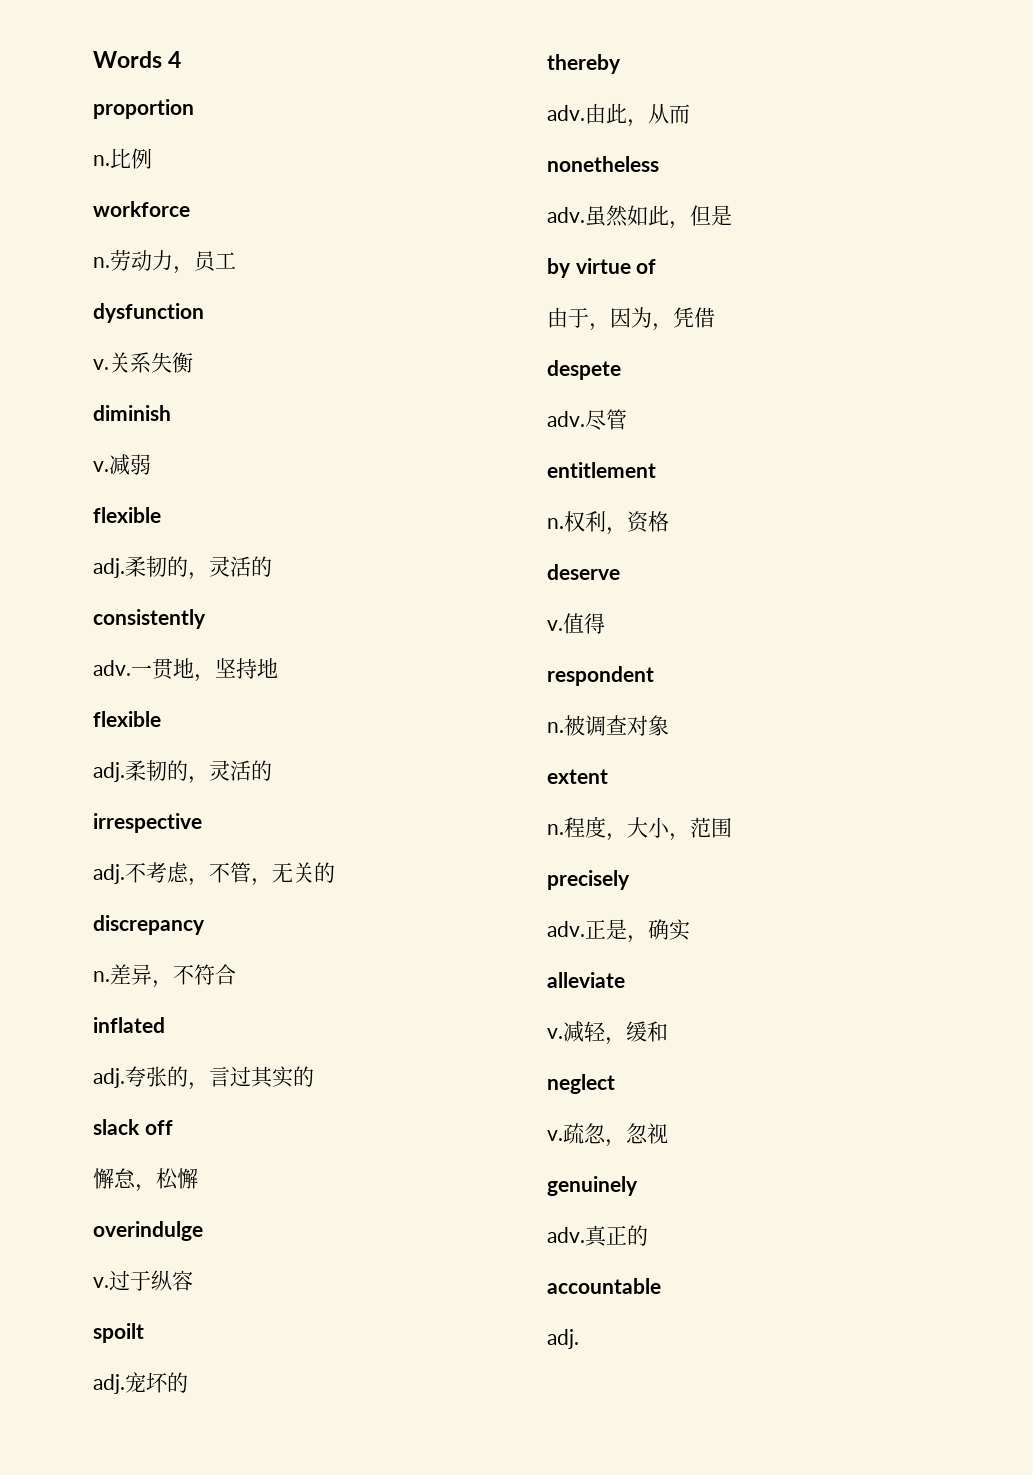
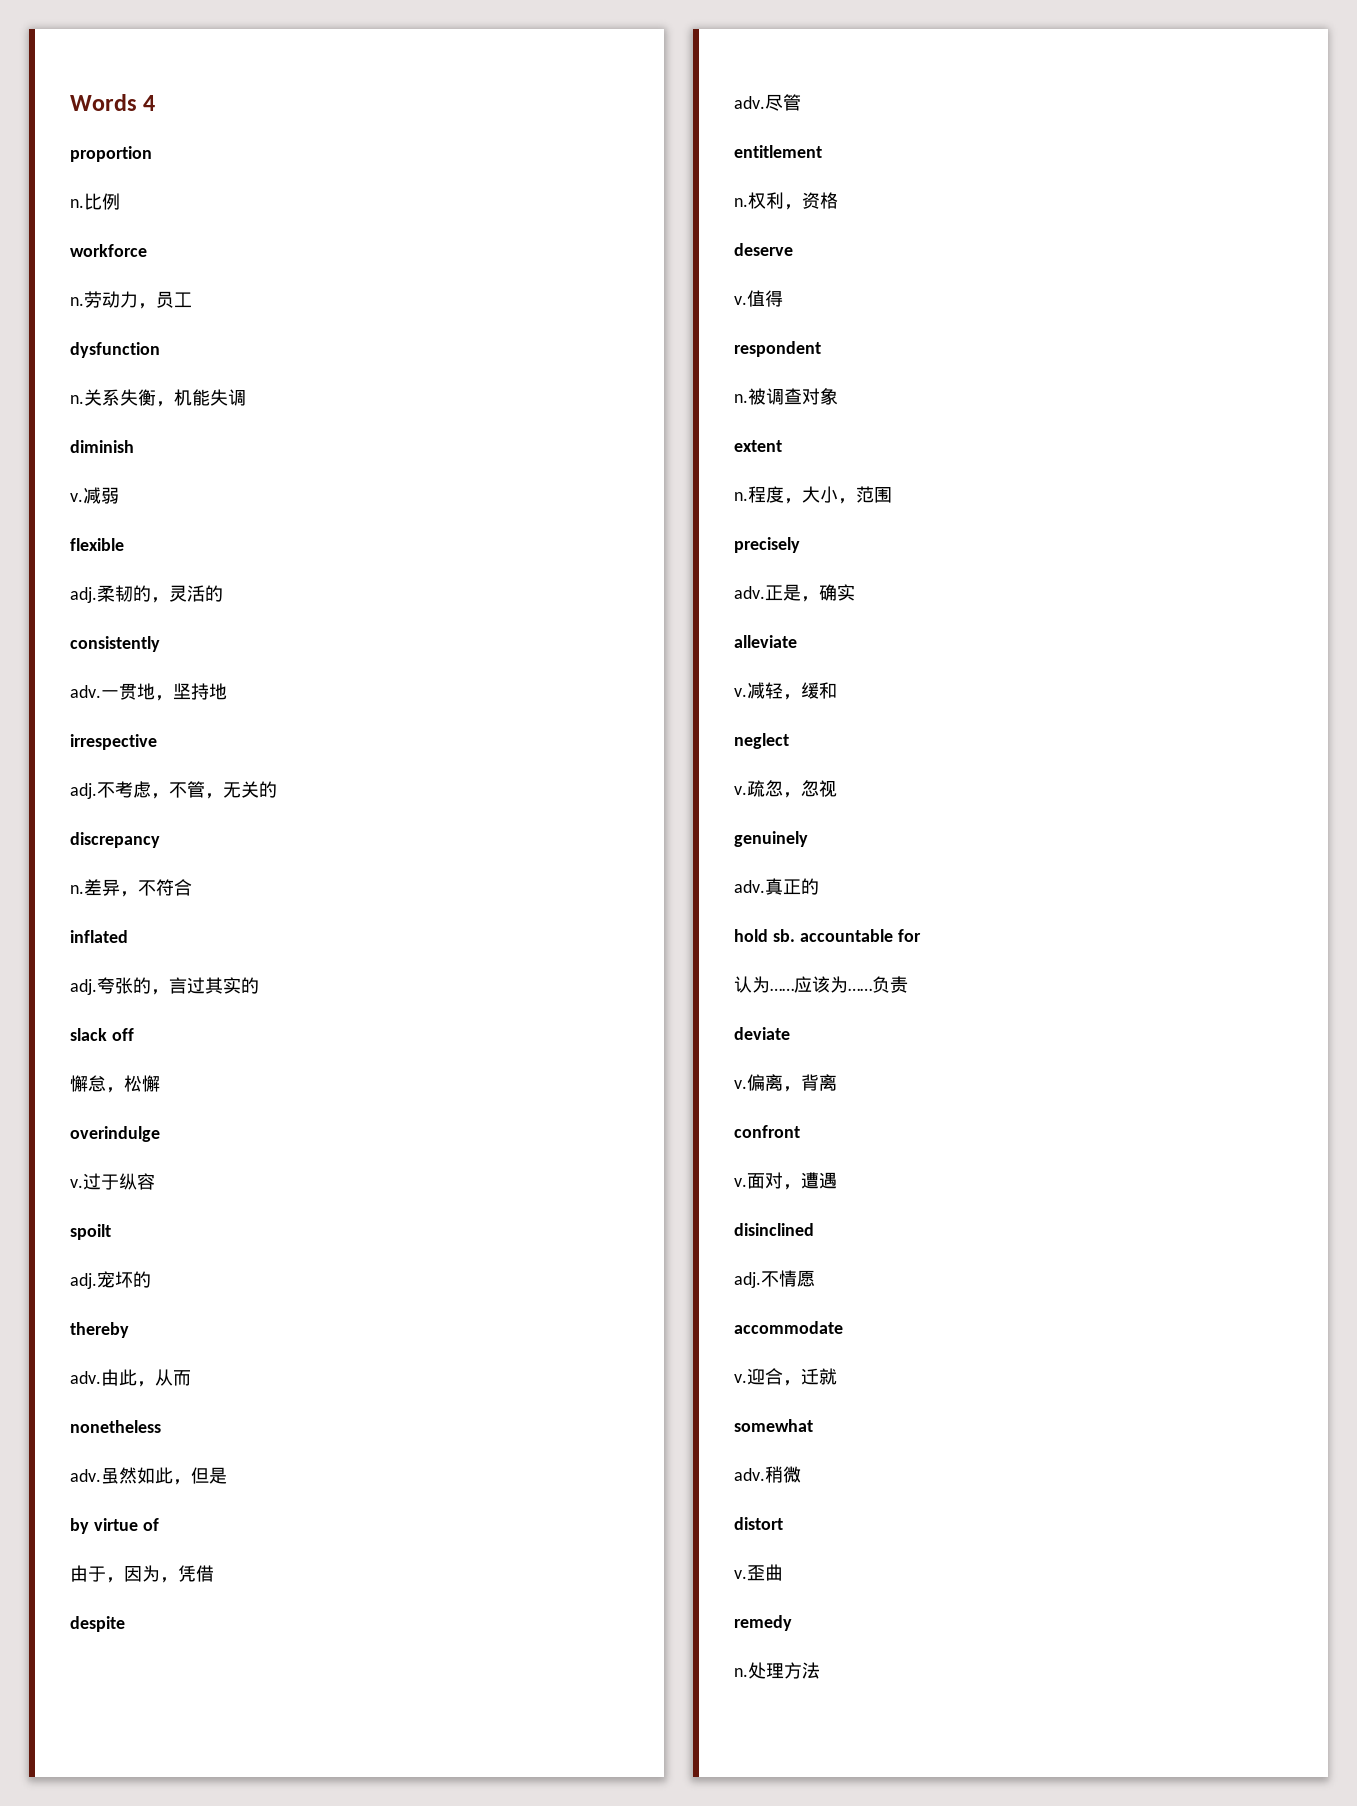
  dysfunction
- v.
+ n.
- 关系失衡
+ 关系失衡，机能失调
  一贯地，坚持地
- flexible
- adj.柔韧的，灵活的
- despete
+ despite
- accountable
- adj.
+ hold sb. accountable for
+ 认为……应该为……负责
+ deviate
+ v.偏离，背离
+ confront
+ v.面对，遭遇
+ disinclined
+ adj.不情愿
+ accommodate
+ v.迎合，迁就
+ somewhat
+ adv.稍微
+ distort
+ v.歪曲
+ remedy
+ n.处理方法

